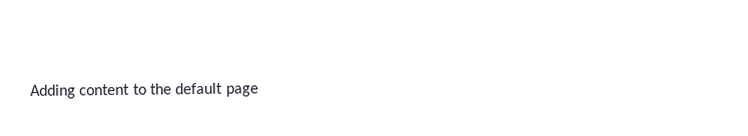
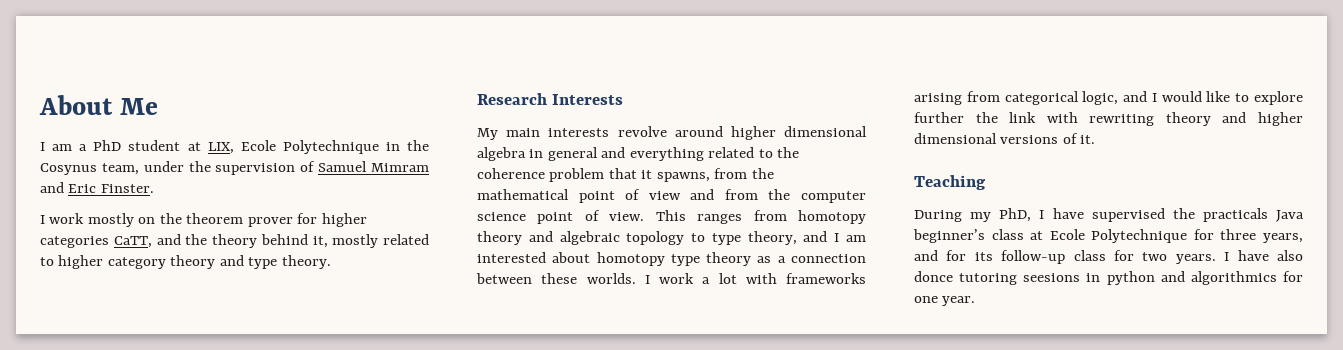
- Adding content to the default page
+ About Me
+ I am a PhD student at LIX, Ecole Polytechnique in the Cosynus team, under the supervision of Samuel Mimram and Eric Finster.
+ I work mostly on the theorem prover for higher categories CaTT, and the theory behind it, mostly related to higher category theory and type theory.
+ Research Interests
+ My main interests revolve around higher dimensional algebra in general and everything related to the coherence problem that it spawns, from the mathematical point of view and from the computer science point of view. This ranges from homotopy theory and algebraic topology to type theory, and I am interested about homotopy type theory as a connection between these worlds. I work a lot with frameworks arising from categorical logic, and I would like to explore further the link with rewriting theory and higher dimensional versions of it.
+ Teaching
+ During my PhD, I have supervised the practicals Java beginner’s class at Ecole Polytechnique for three years, and for its follow-up class for two years. I have also donce tutoring seesions in python and algorithmics for one year.

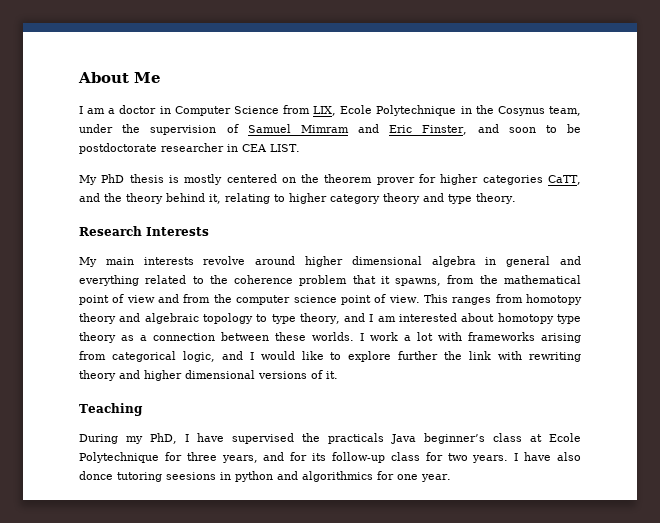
- I am a PhD student at LIX, Ecole Polytechnique in the Cosynus team, under the supervision of Samuel Mimram and Eric Finster.
- I work mostly on the theorem prover for higher categories CaTT, and the theory behind it, mostly related to higher category theory and type theory.
+ I am a doctor in Computer Science from LIX, Ecole Polytechnique in the Cosynus team, under the supervision of Samuel Mimram and Eric Finster, and soon to be postdoctorate researcher in CEA LIST.
+ My PhD thesis is mostly centered on the theorem prover for higher categories CaTT, and the theory behind it, relating to higher category theory and type theory.

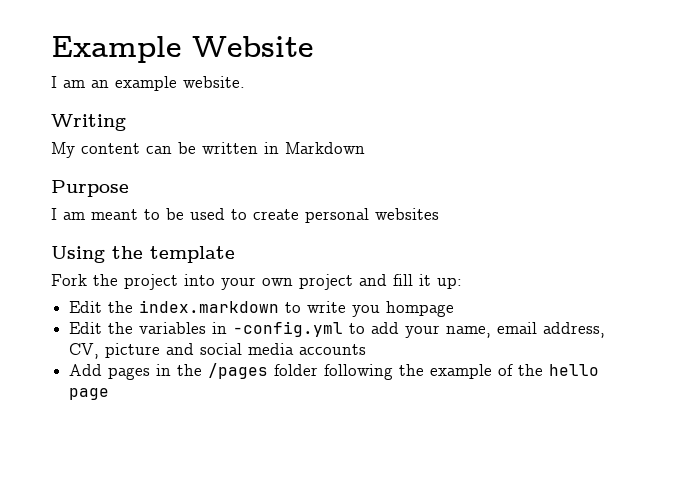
- About Me
- I am a doctor in Computer Science from LIX, Ecole Polytechnique in the Cosynus team, under the supervision of Samuel Mimram and Eric Finster, and soon to be postdoctorate researcher in CEA LIST.
- My PhD thesis is mostly centered on the theorem prover for higher categories CaTT, and the theory behind it, relating to higher category theory and type theory.
- Research Interests
- My main interests revolve around higher dimensional algebra in general and everything related to the coherence problem that it spawns, from the mathematical point of view and from the computer science point of view. This ranges from homotopy theory and algebraic topology to type theory, and I am interested about homotopy type theory as a connection between these worlds. I work a lot with frameworks arising from categorical logic, and I would like to explore further the link with rewriting theory and higher dimensional versions of it.
- Teaching
- During my PhD, I have supervised the practicals Java beginner’s class at Ecole Polytechnique for three years, and for its follow-up class for two years. I have also donce tutoring seesions in python and algorithmics for one year.
+ Example Website
+ I am an example website.
+ Writing
+ My content can be written in Markdown
+ Purpose
+ I am meant to be used to create personal websites
+ Using the template
+ Fork the project into your own project and fill it up:
+ Edit the index.markdown to write you hompage
+ Edit the variables in -config.yml to add your name, email address, CV, picture and social media accounts
+ Add pages in the /pages folder following the example of the hello page

